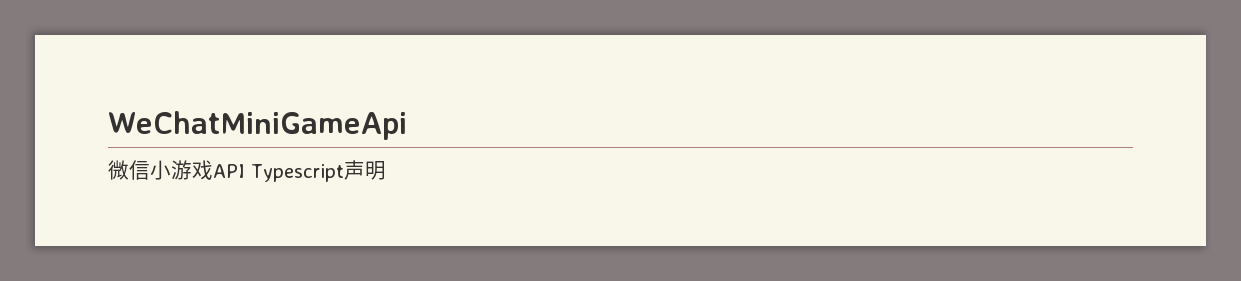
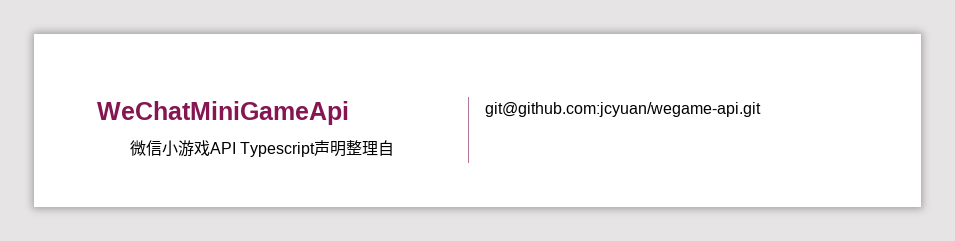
- 微信小游戏API Typescript声明
+ 微信小游戏API Typescript声明整理自git@github.com:jcyuan/wegame-api.git

